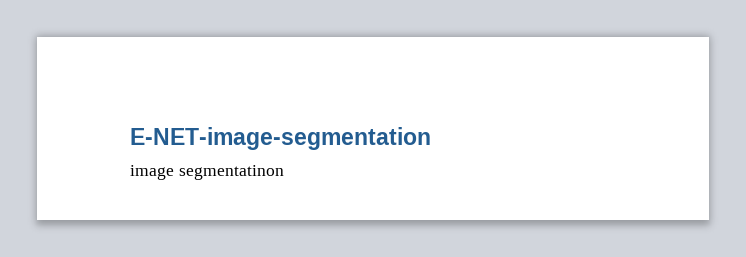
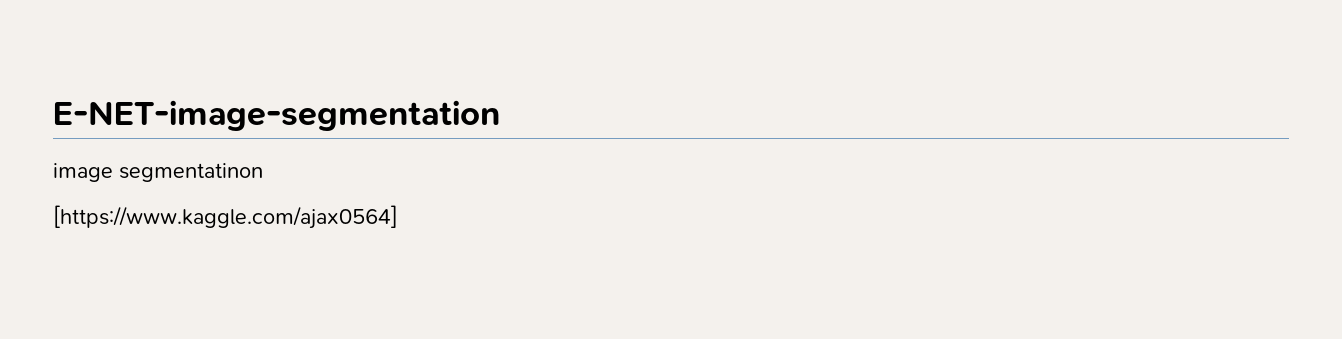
+ [https://www.kaggle.com/ajax0564]

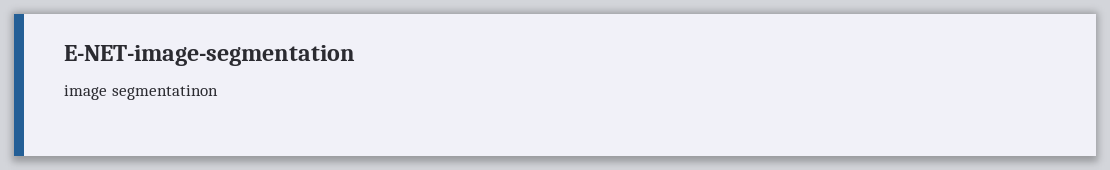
- [https://www.kaggle.com/ajax0564]

